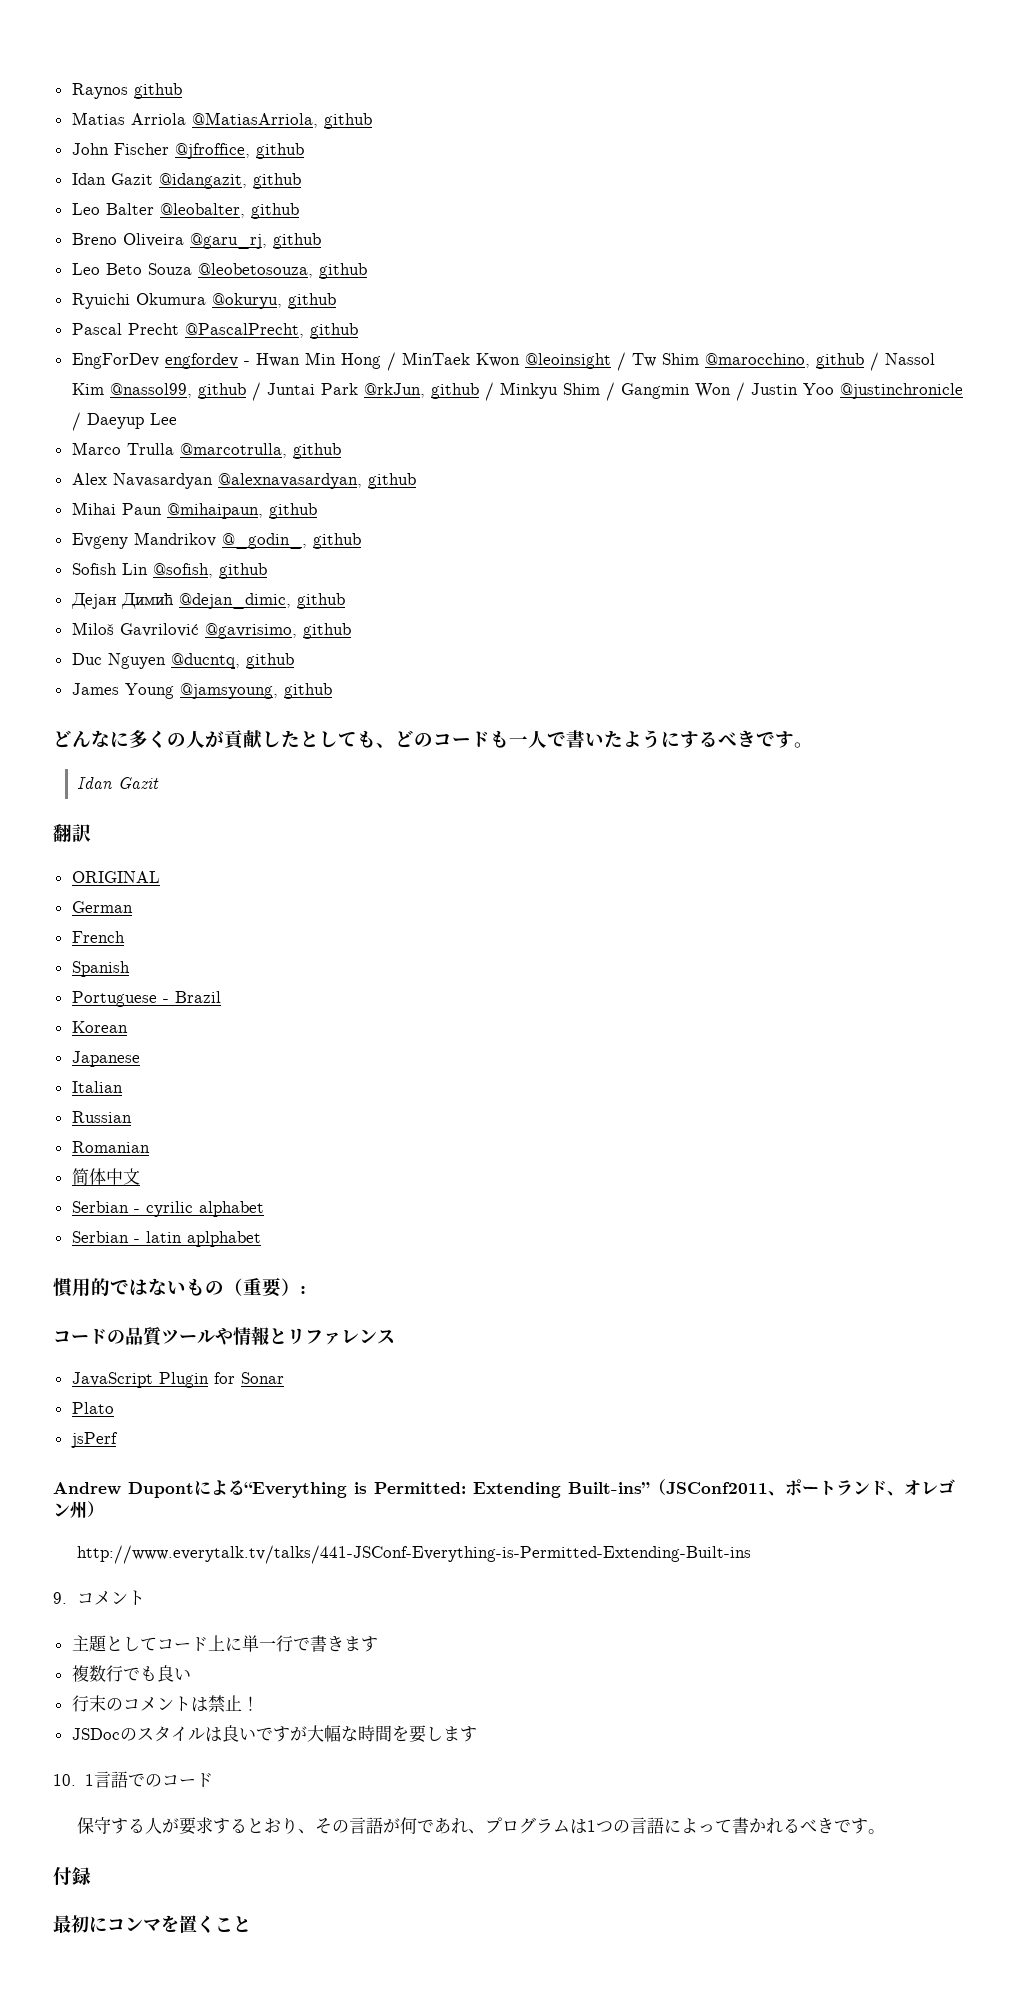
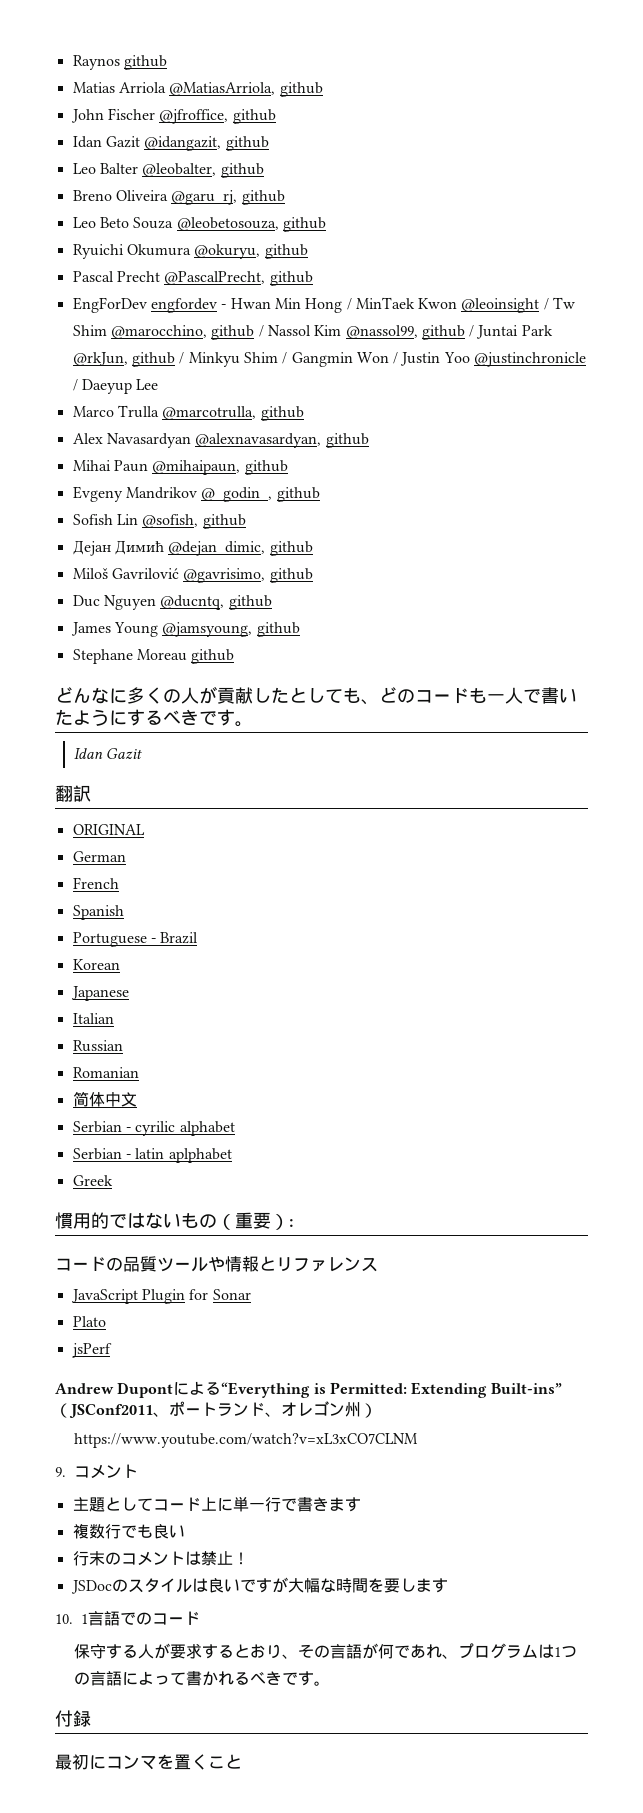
+ Stephane Moreau github
+ Greek
- http://www.everytalk.tv/talks/441-JSConf-Everything-is-Permitted-Extending-Built-ins
+ https://www.youtube.com/watch?v=xL3xCO7CLNM

